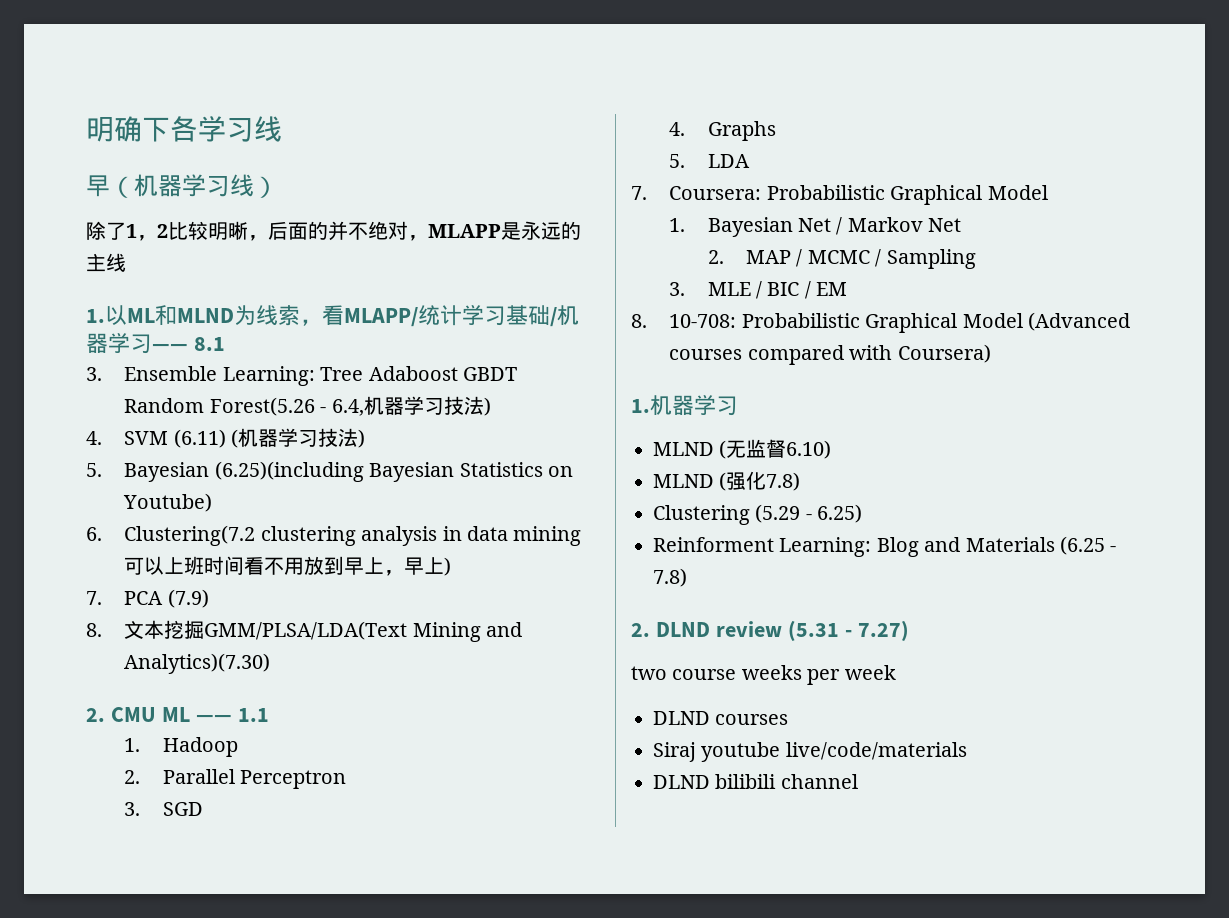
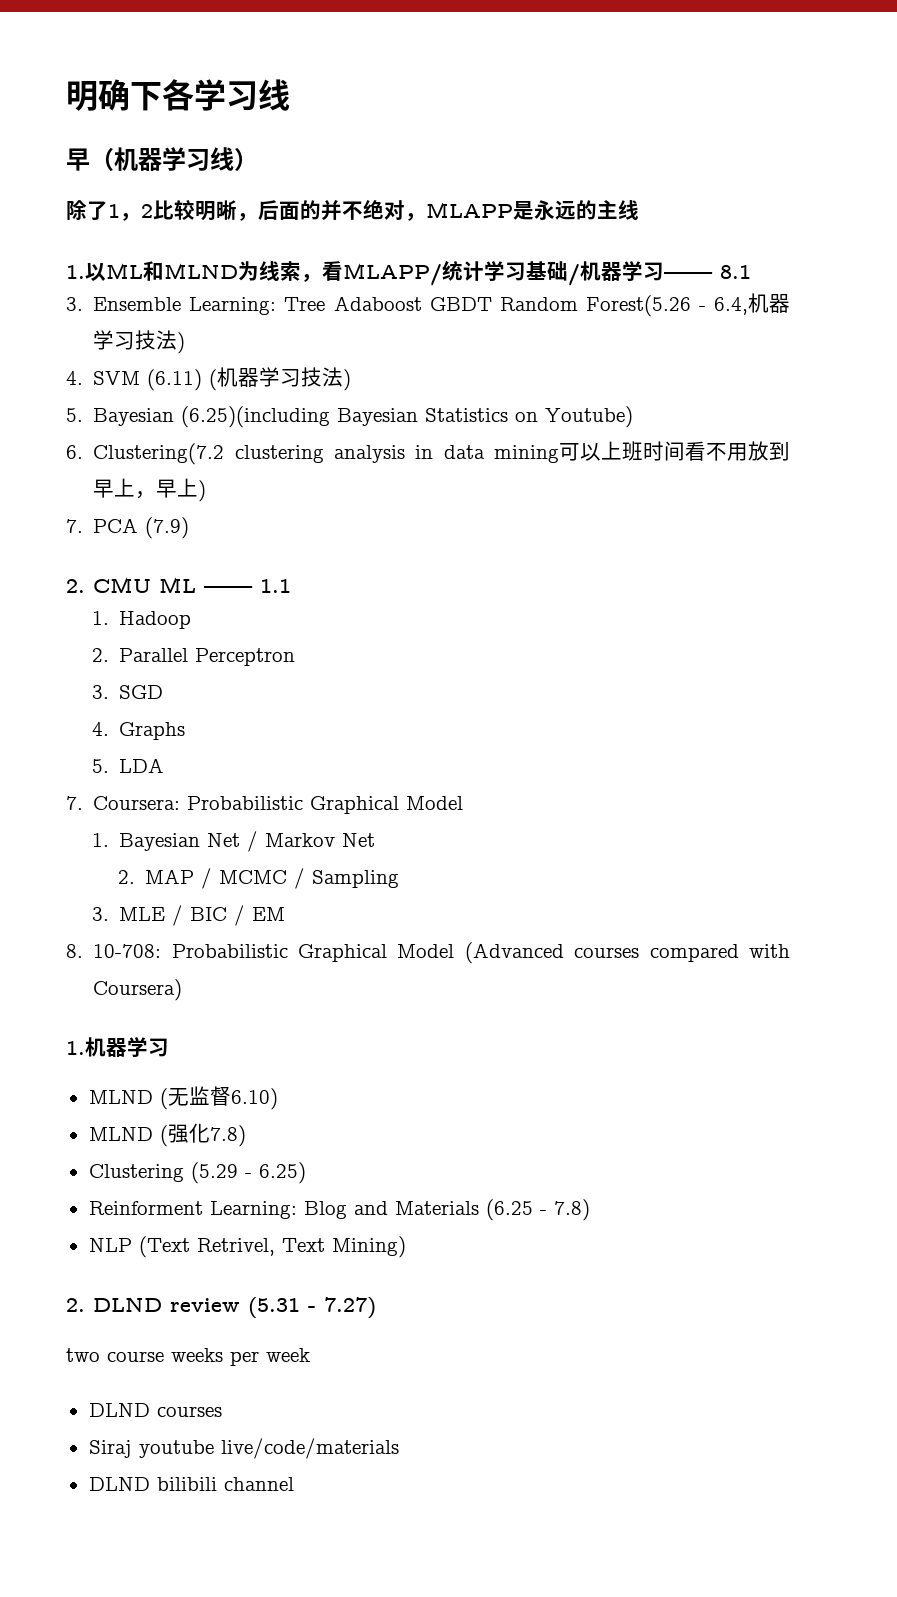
- 8.文本挖掘GMM/PLSA/LDA(Text Mining and Analytics)(7.30)
+ NLP (Text Retrivel, Text Mining)

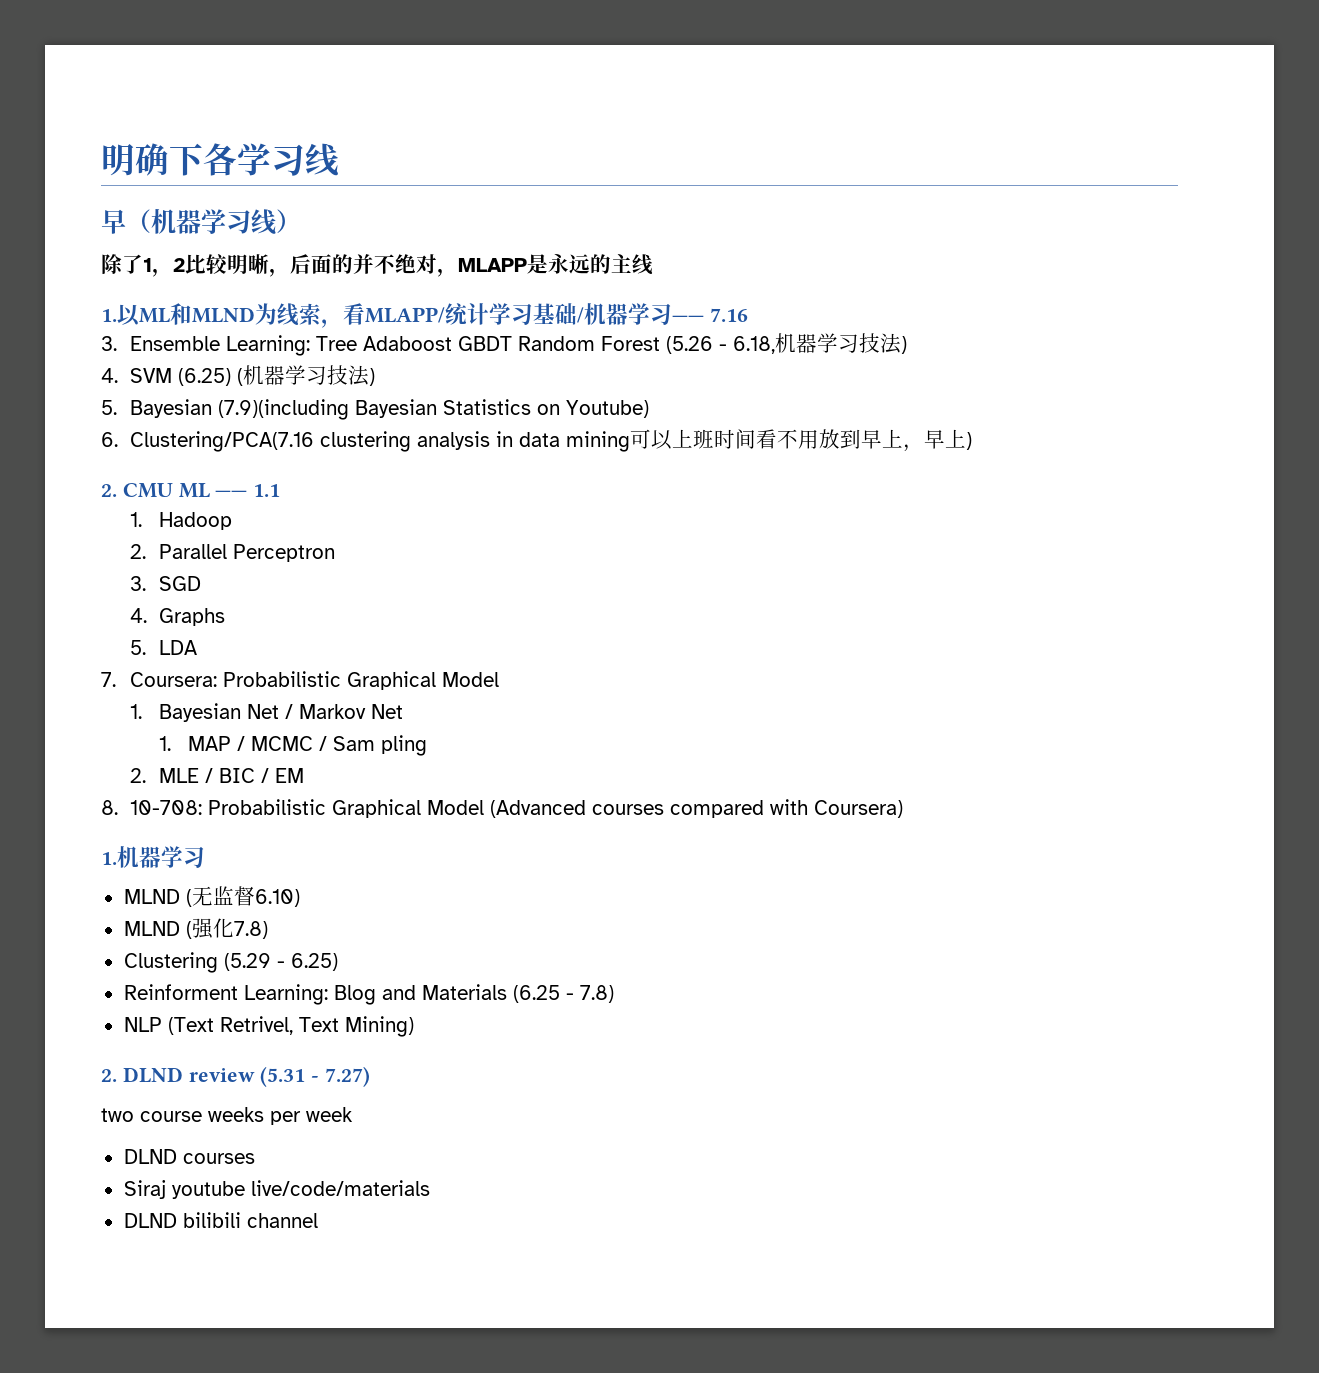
- 1.以ML和MLND为线索，看MLAPP/统计学习基础/机器学习—— 8.1
+ 1.以ML和MLND为线索，看MLAPP/统计学习基础/机器学习—— 7.16
- 3. Ensemble Learning: Tree Adaboost GBDT Random Forest(5.26 - 6.4,机器学习技法)
+ 3. Ensemble Learning: Tree Adaboost GBDT Random Forest (5.26 - 6.18,机器学习技法)
- 4. SVM (6.11) (机器学习技法)
+ 4. SVM (6.25) (机器学习技法)
- 5. Bayesian (6.25)(including Bayesian Statistics on Youtube)
+ 5. Bayesian (7.9)(including Bayesian Statistics on Youtube)
- 6. Clustering(7.2 clustering analysis in data mining可以上班时间看不用放到早上，早上)
+ 6. Clustering/PCA(7.16 clustering analysis in data mining可以上班时间看不用放到早上，早上)
- 7. PCA (7.9)
- 2. MAP / MCMC / Sampling
- 3. MLE / BIC / EM
+ 1. MAP / MCMC / Sam pling
+ 2. MLE / BIC / EM

